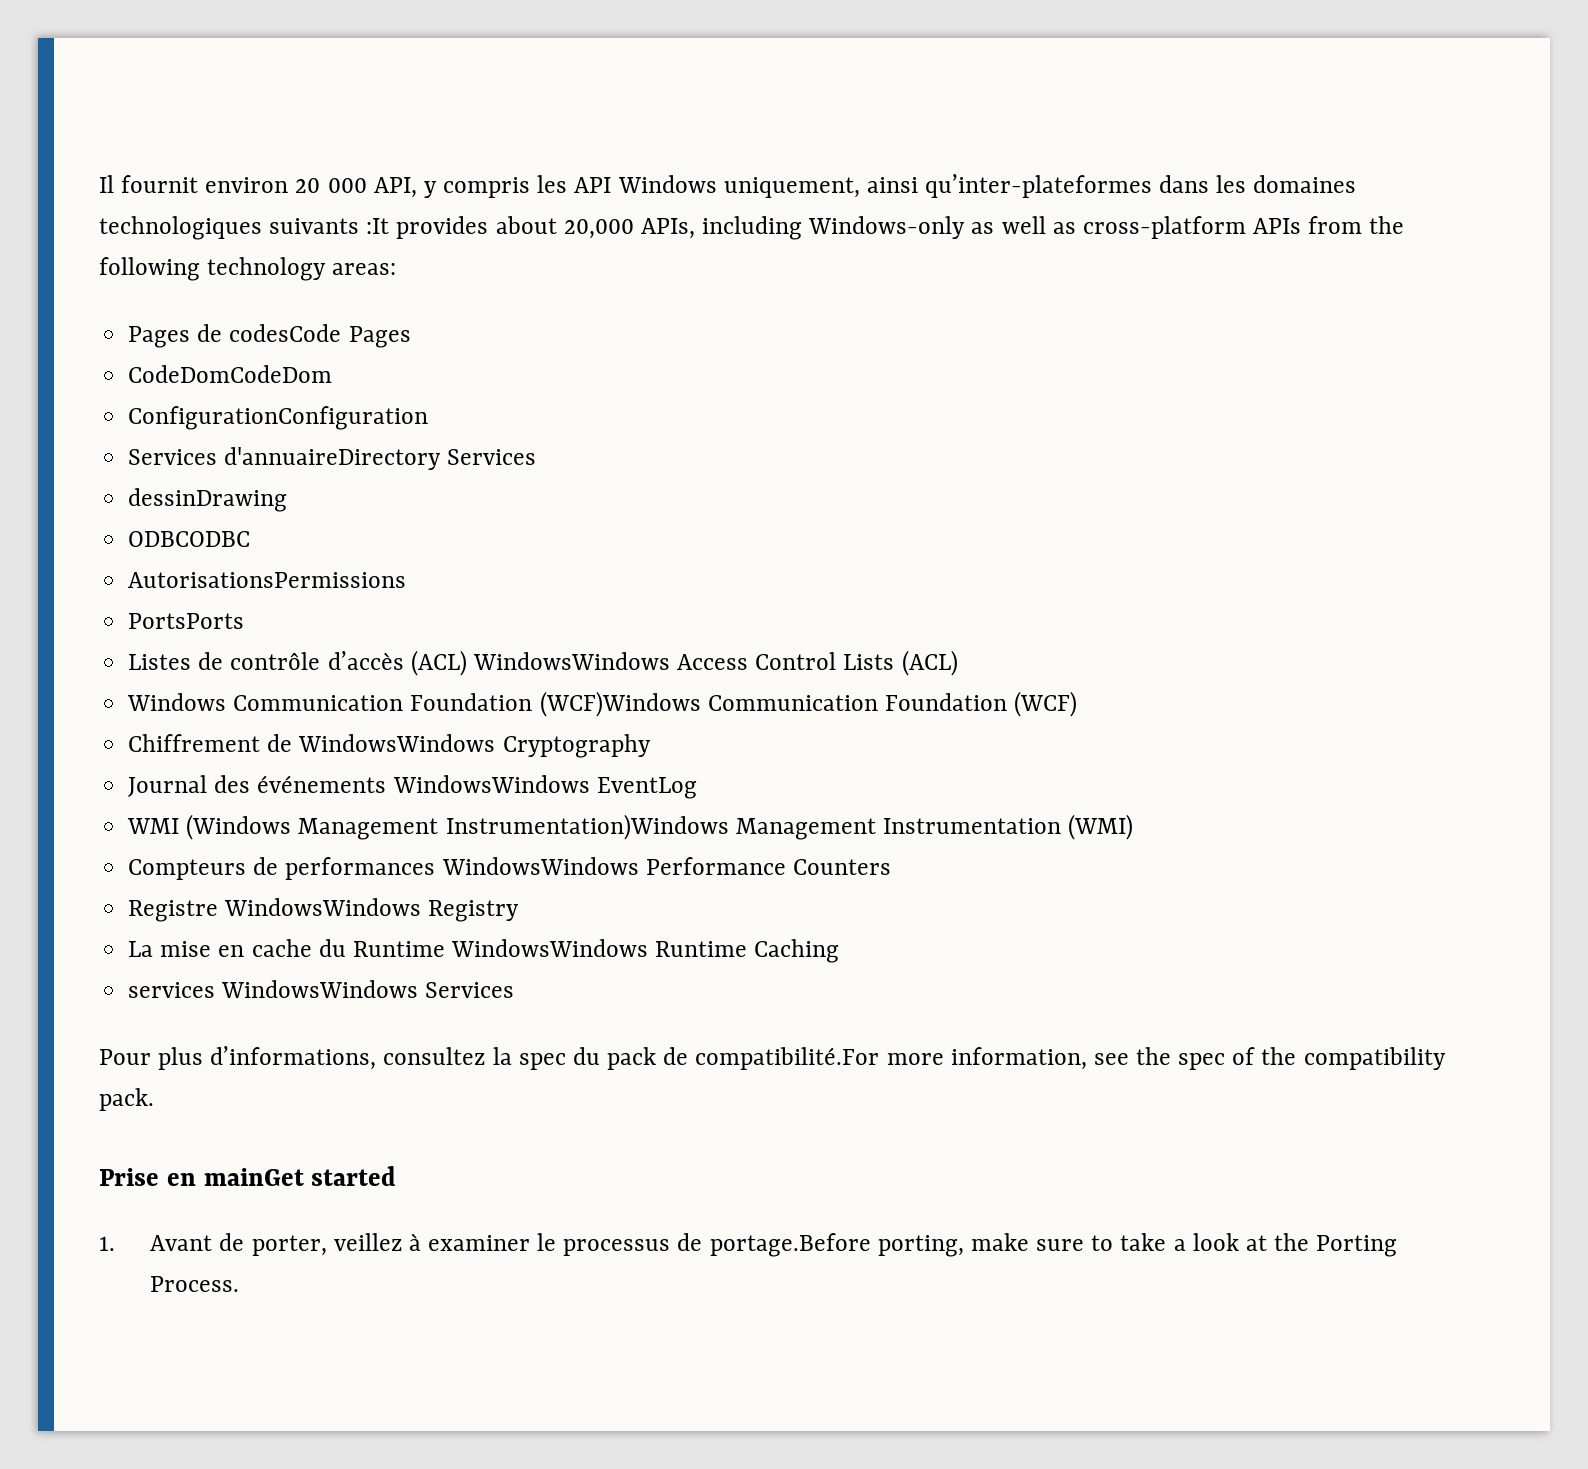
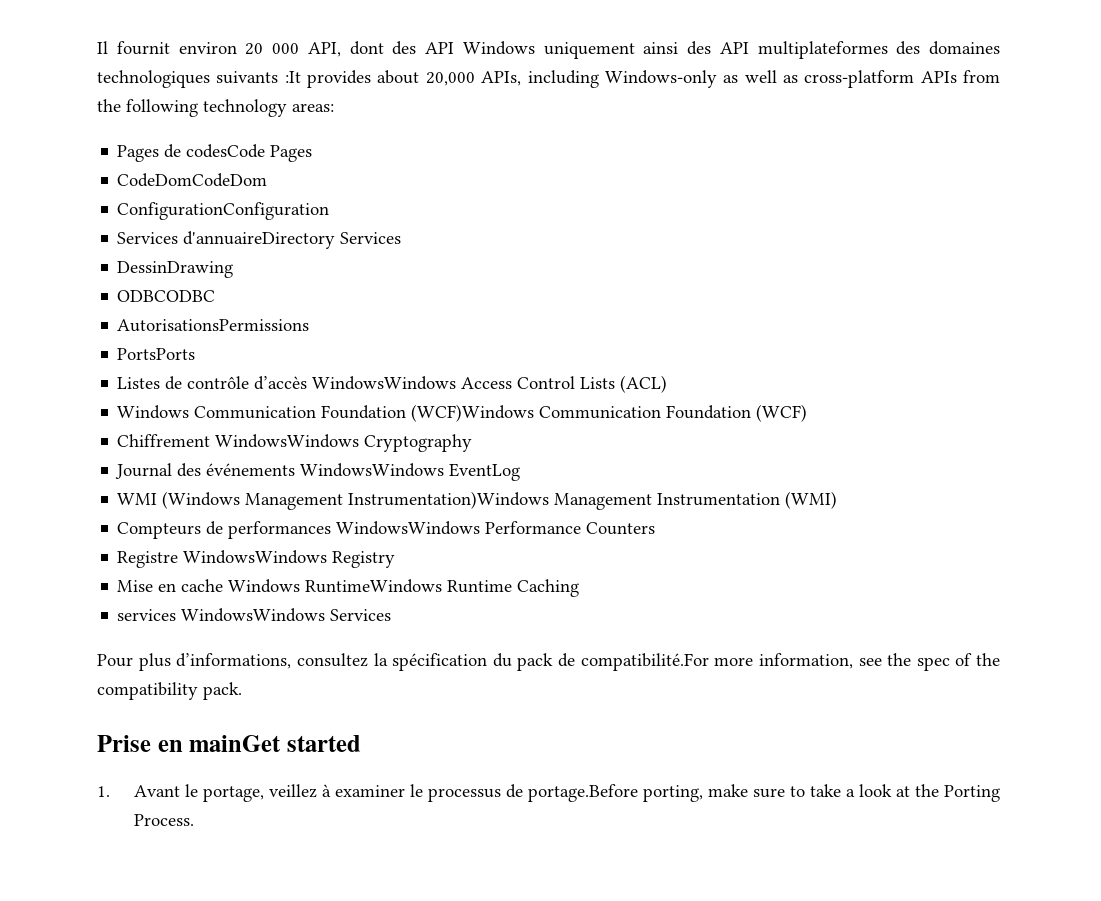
- Il fournit environ 20 000 API, y compris les API Windows uniquement, ainsi qu’inter-plateformes dans les domaines technologiques suivants :It provides about 20,000 APIs, including Windows-only as well as cross-platform APIs from the following technology areas:
+ Il fournit environ 20 000 API, dont des API Windows uniquement ainsi des API multiplateformes des domaines technologiques suivants :It provides about 20,000 APIs, including Windows-only as well as cross-platform APIs from the following technology areas:
- dessinDrawing
+ DessinDrawing
- Listes de contrôle d’accès (ACL) WindowsWindows Access Control Lists (ACL)
+ Listes de contrôle d’accès WindowsWindows Access Control Lists (ACL)
- Chiffrement de WindowsWindows Cryptography
+ Chiffrement WindowsWindows Cryptography
- La mise en cache du Runtime WindowsWindows Runtime Caching
+ Mise en cache Windows RuntimeWindows Runtime Caching
- Pour plus d’informations, consultez la spec du pack de compatibilité.For more information, see the spec of the compatibility pack.
+ Pour plus d’informations, consultez la spécification du pack de compatibilité.For more information, see the spec of the compatibility pack.
- 1. Avant de porter, veillez à examiner le processus de portage.Before porting, make sure to take a look at the Porting Process.
+ 1. Avant le portage, veillez à examiner le processus de portage.Before porting, make sure to take a look at the Porting Process.

